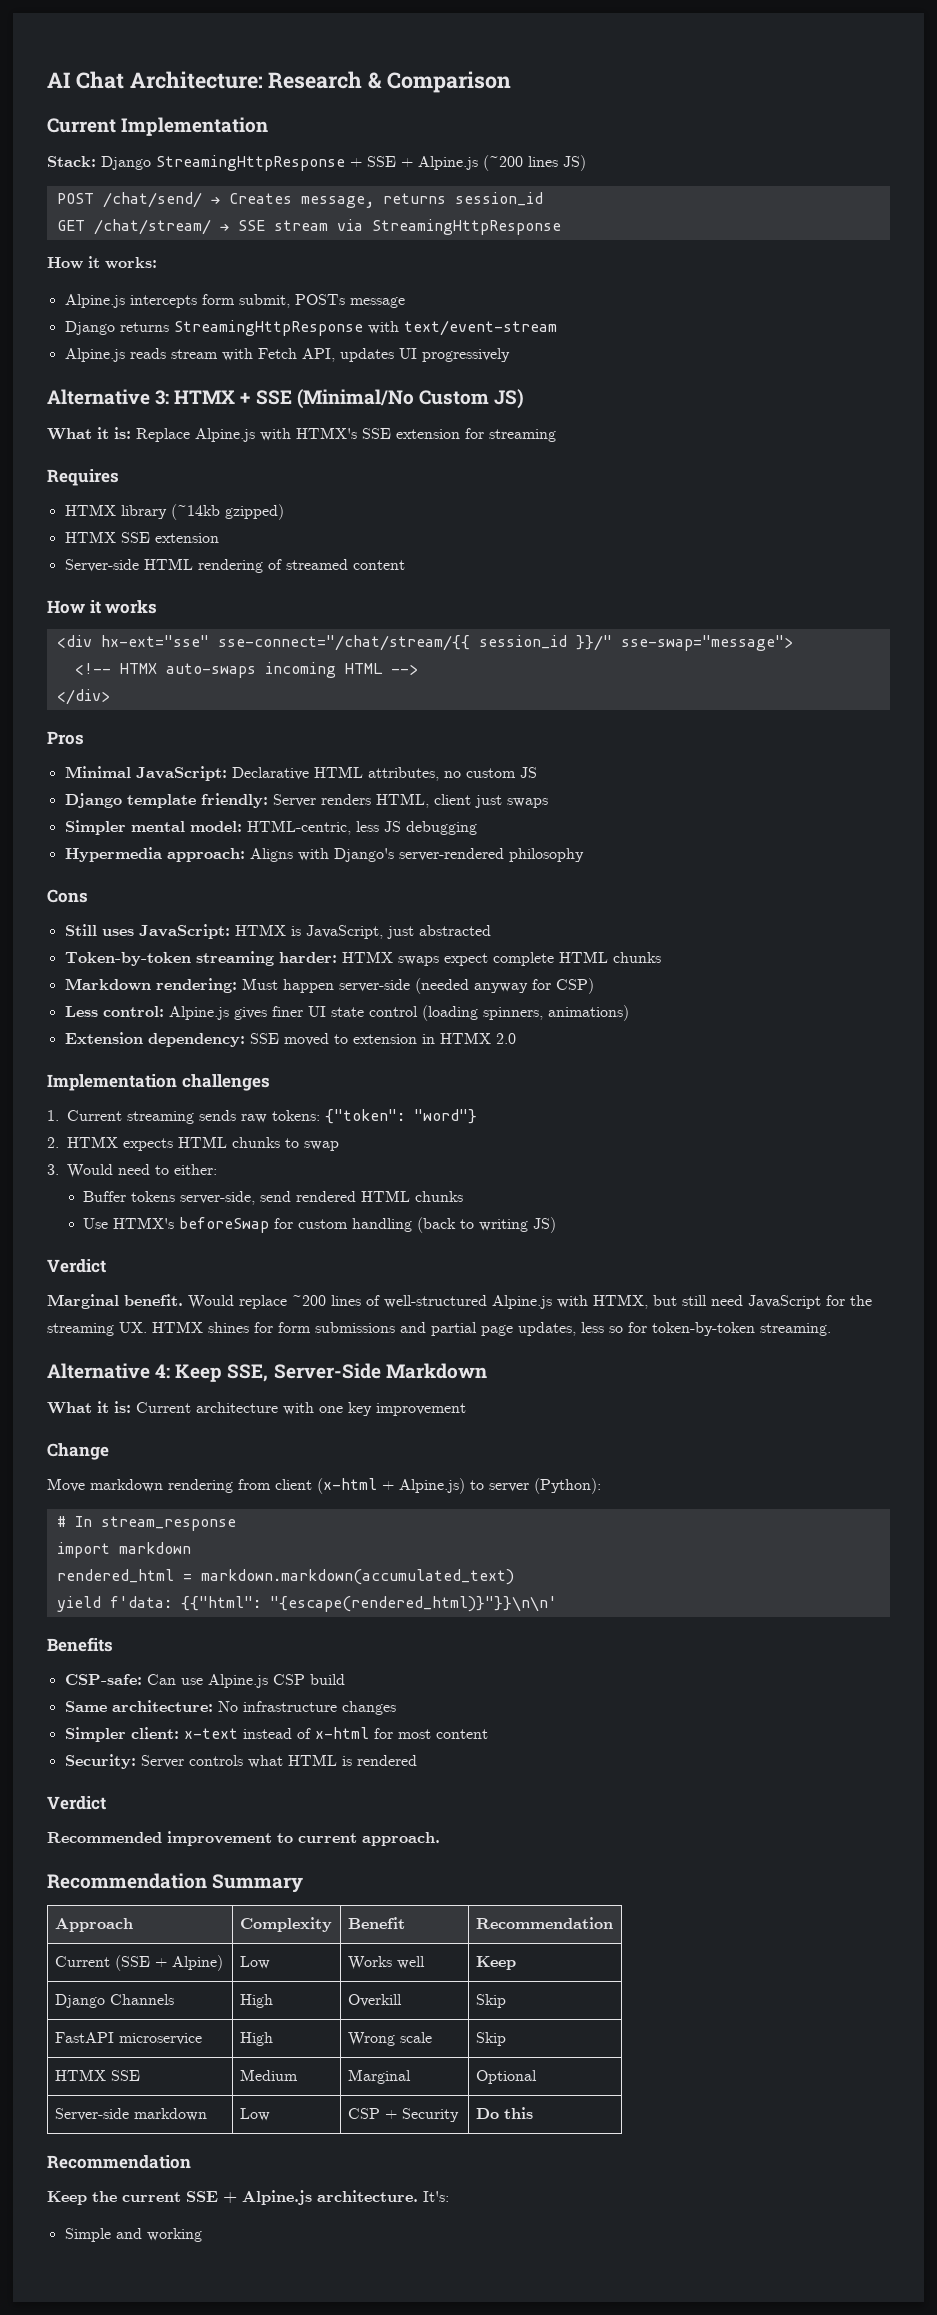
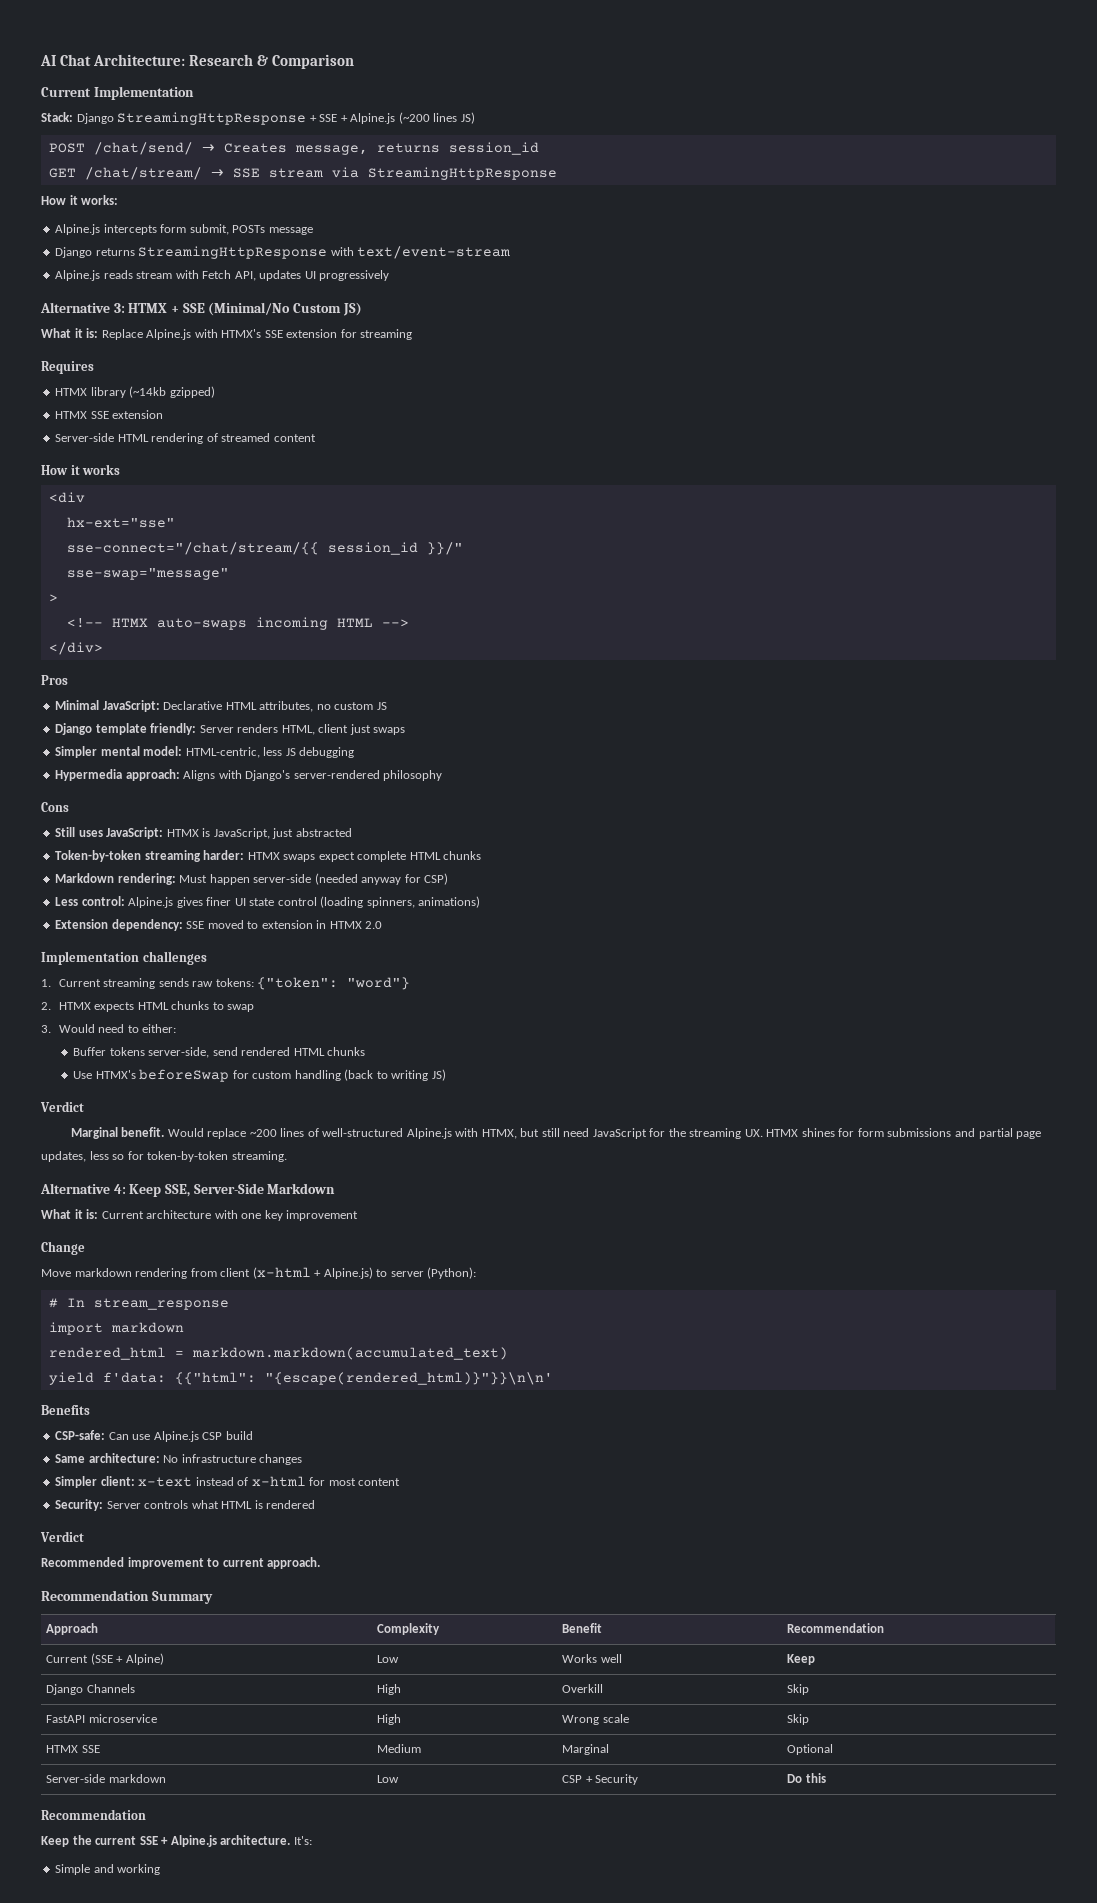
- <div hx-ext="sse" sse-connect="/chat/stream/{{ session_id }}/" sse-swap="message">
+ <div
+ hx-ext="sse"
+ sse-connect="/chat/stream/{{ session_id }}/"
+ sse-swap="message"
+ >

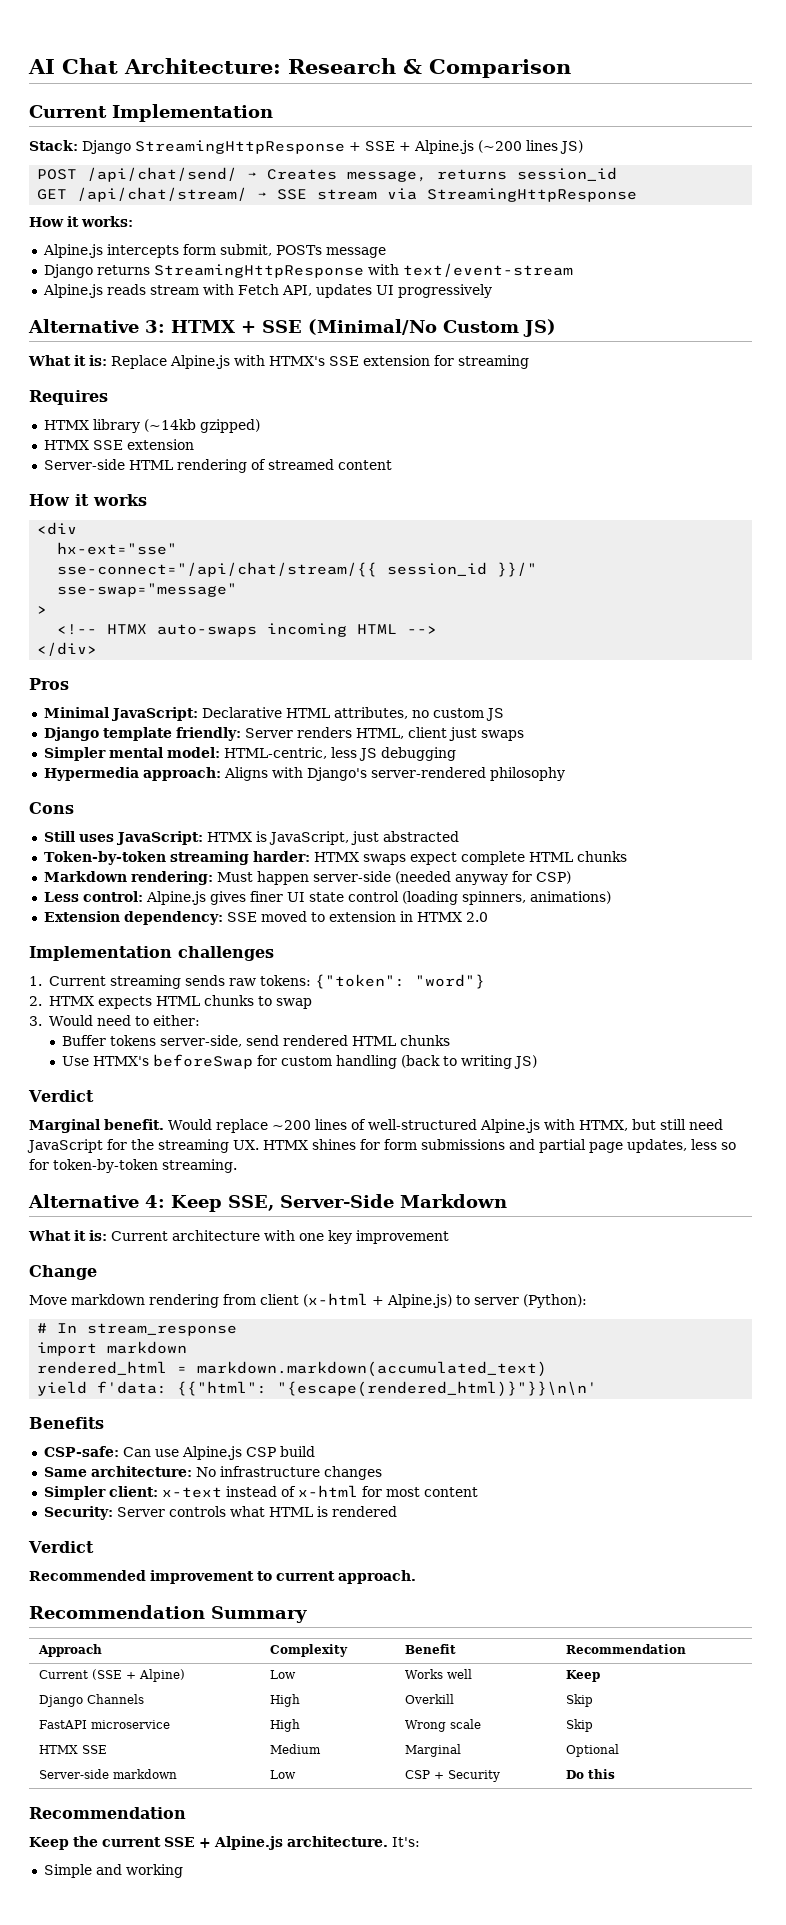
- POST /chat/send/ → Creates message, returns session_id
+ POST /api/chat/send/ → Creates message, returns session_id
- GET /chat/stream/ → SSE stream via StreamingHttpResponse
+ GET /api/chat/stream/ → SSE stream via StreamingHttpResponse
- sse-connect="/chat/stream/{{ session_id }}/"
+ sse-connect="/api/chat/stream/{{ session_id }}/"

